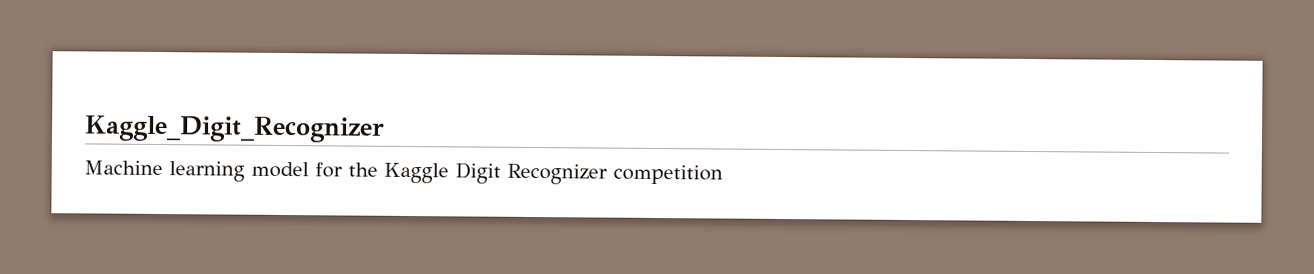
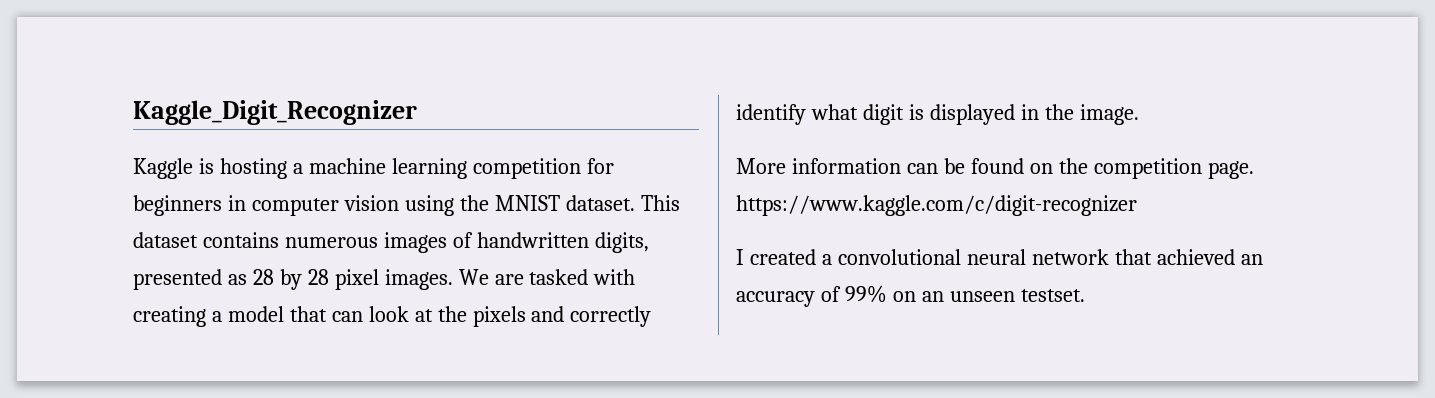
- Machine learning model for the Kaggle Digit Recognizer competition
+ Kaggle is hosting a machine learning competition for beginners in computer vision using the MNIST dataset. This dataset contains numerous images of handwritten digits, presented as 28 by 28 pixel images. We are tasked with creating a model that can look at the pixels and correctly identify what digit is displayed in the image.
+ More information can be found on the competition page. https://www.kaggle.com/c/digit-recognizer
+ I created a convolutional neural network that achieved an accuracy of 99% on an unseen testset.

